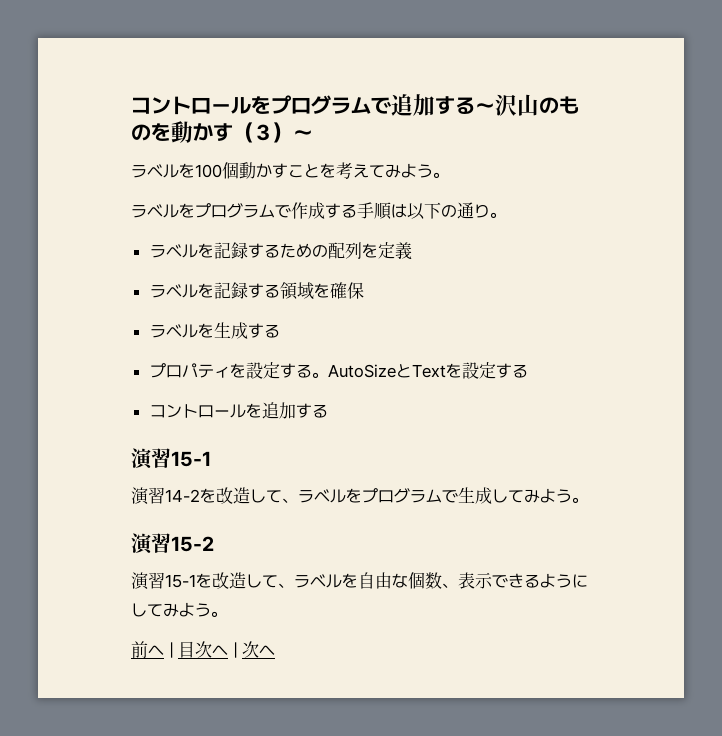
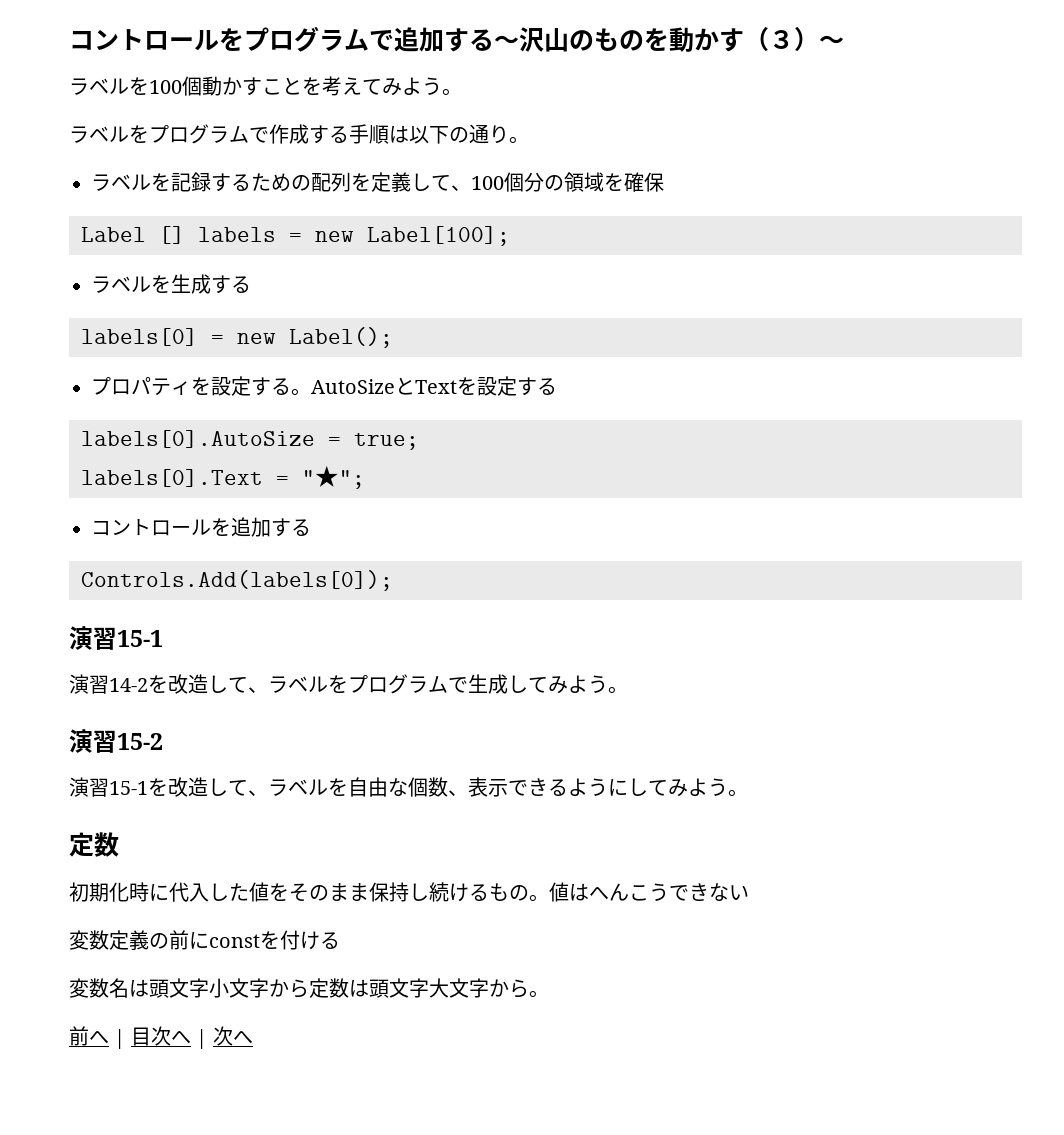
- ラベルを記録するための配列を定義
- ラベルを記録する領域を確保
+ ラベルを記録するための配列を定義して、100個分の領域を確保
+ Label [] labels = new Label[100];
+ labels[0] = new Label();
+ labels[0].AutoSize = true;
+ labels[0].Text = "★";
+ Controls.Add(labels[0]);
  演習15-1を改造して、ラベルを自由な個数、表示できるようにしてみよう。
+ 定数
+ 初期化時に代入した値をそのまま保持し続けるもの。値はへんこうできない
+ 変数定義の前にconstを付ける
+ 変数名は頭文字小文字から定数は頭文字大文字から。

